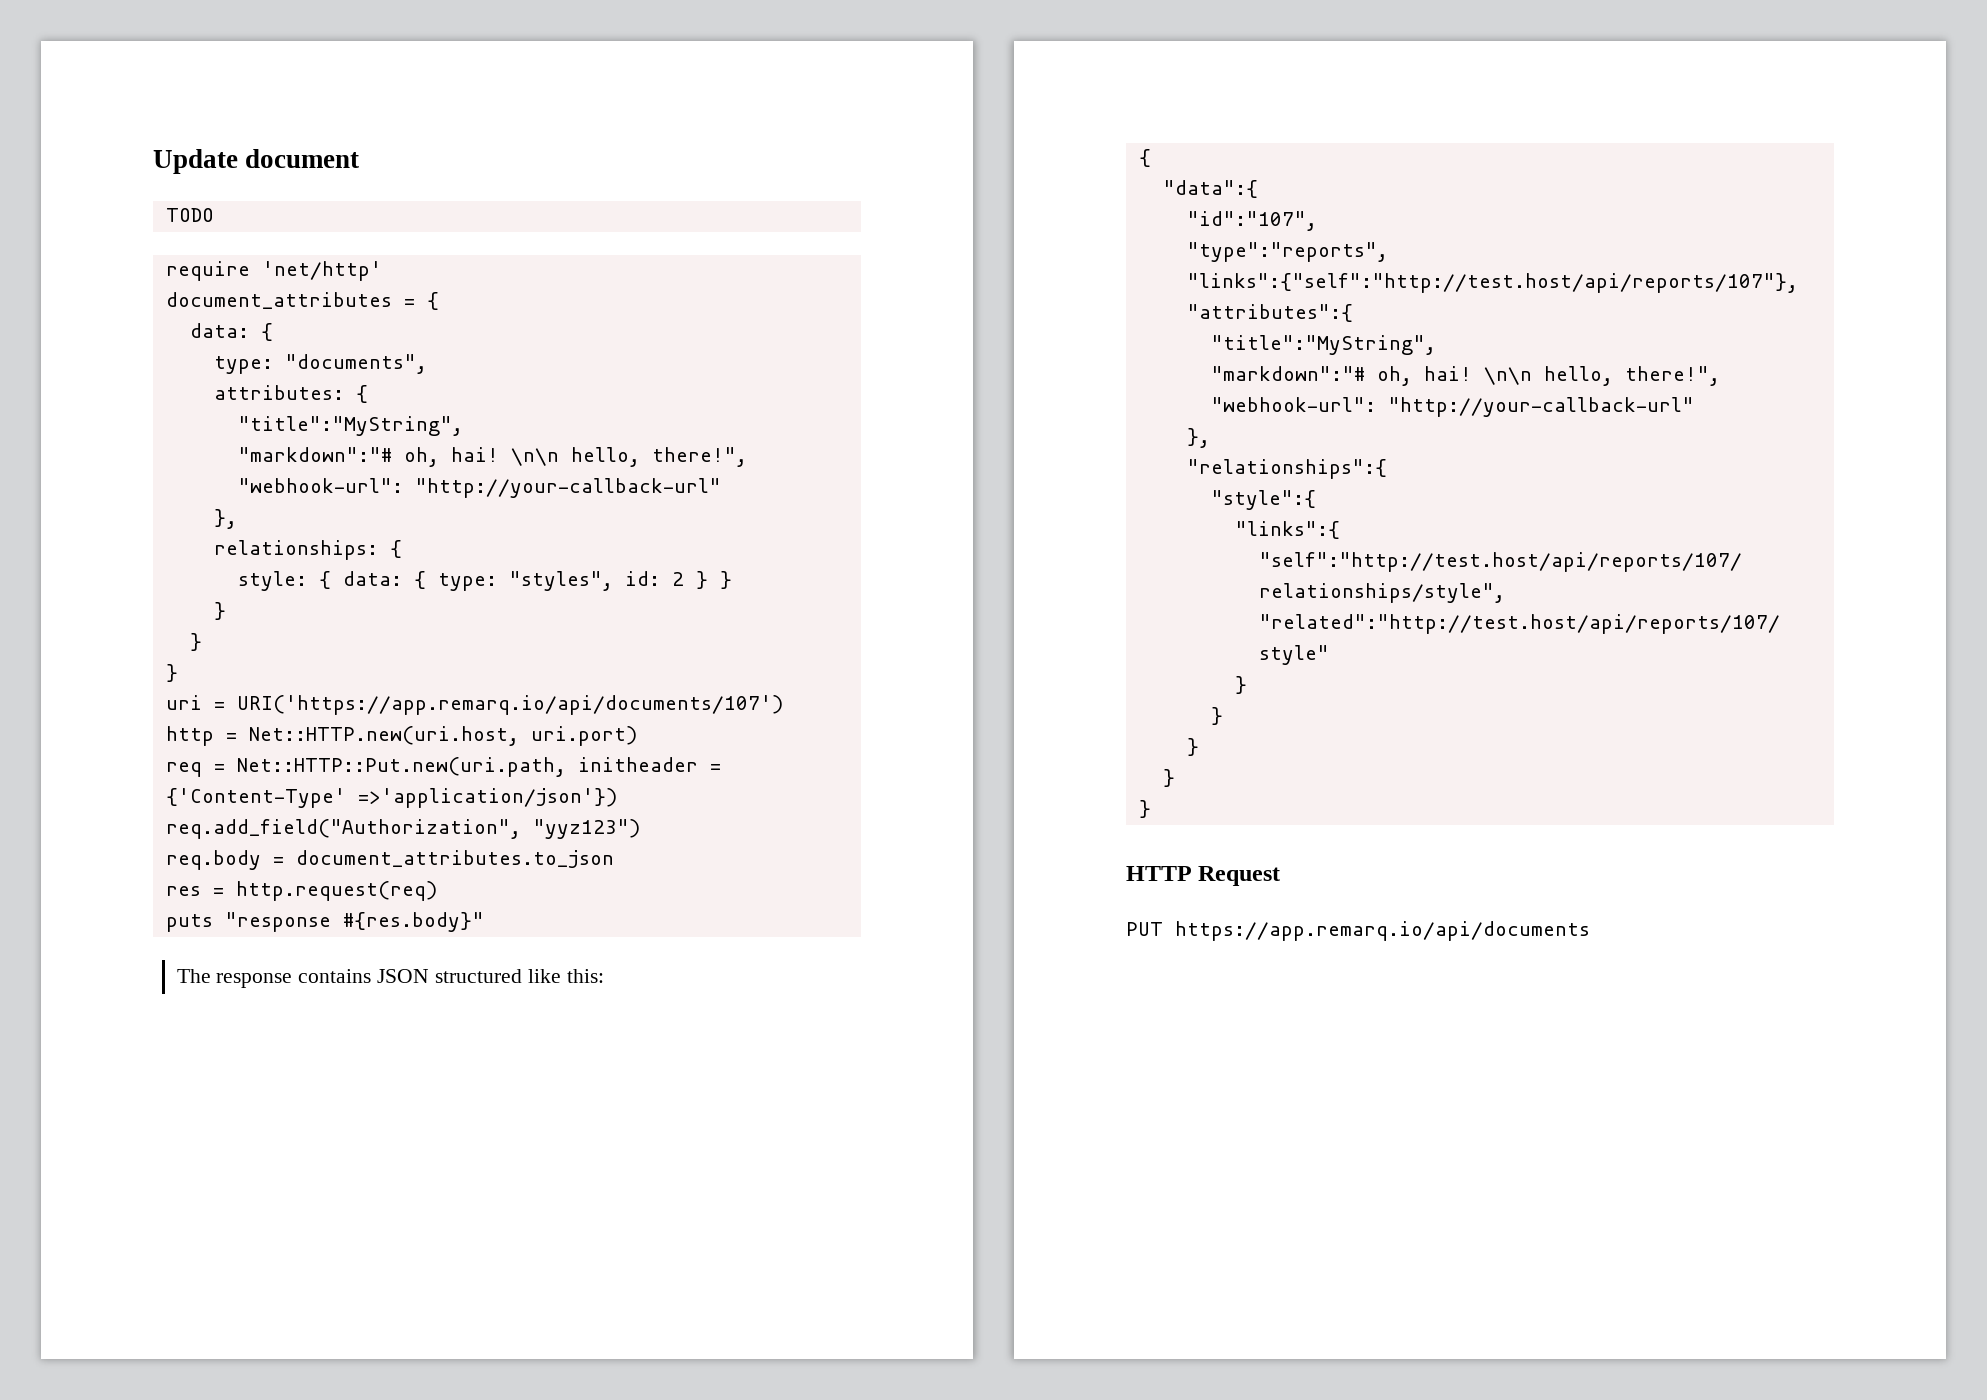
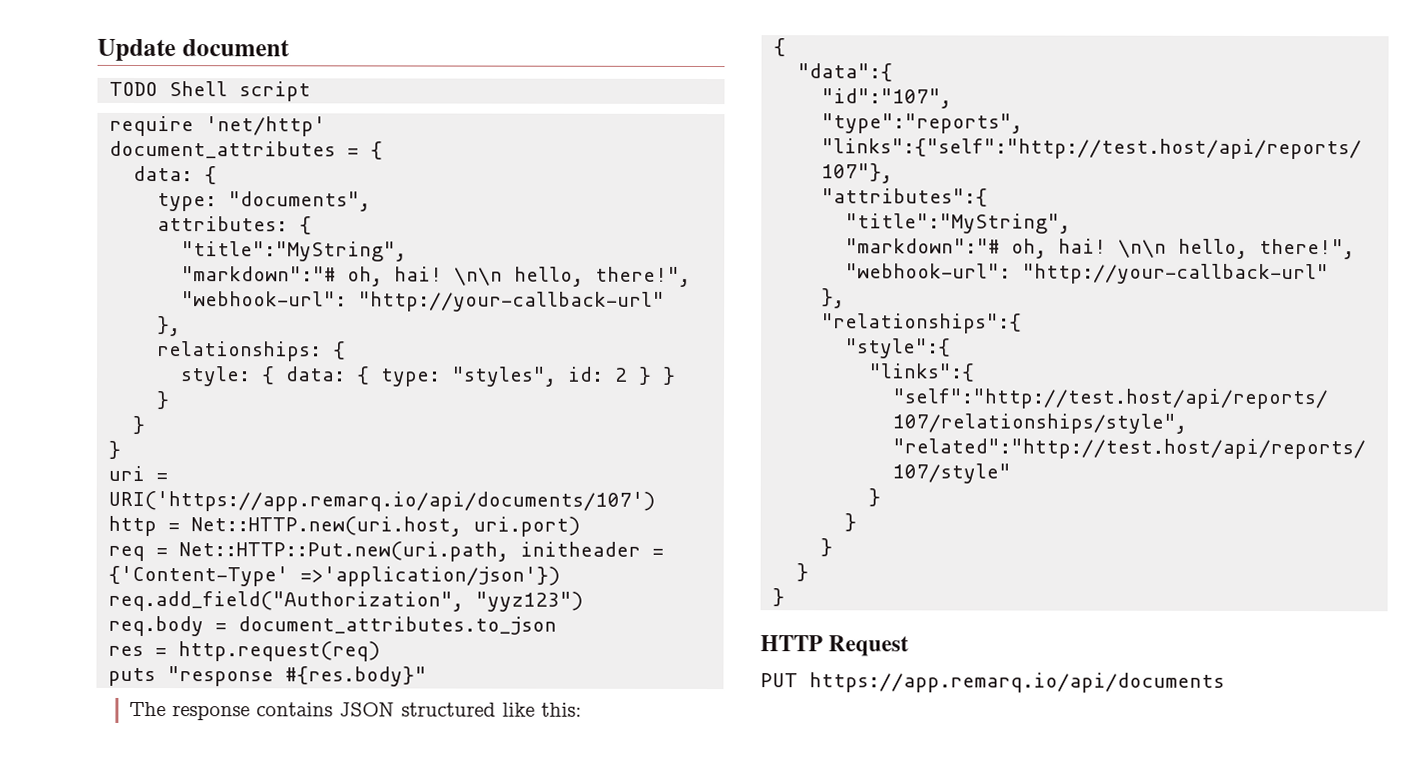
- TODO
+ TODO Shell script

